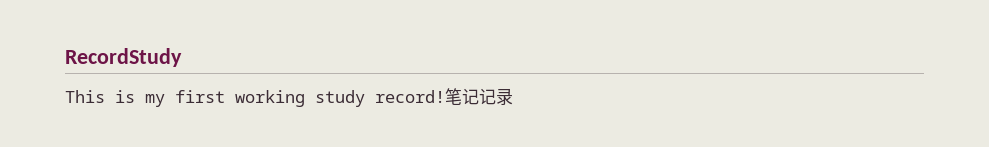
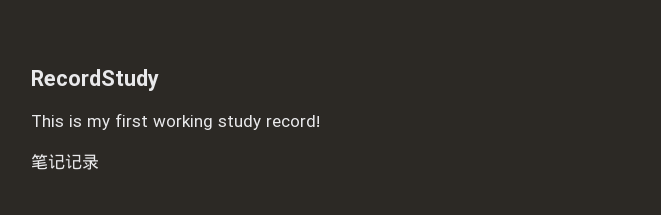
- This is my first working study record!笔记记录
+ This is my first working study record!
+ 笔记记录

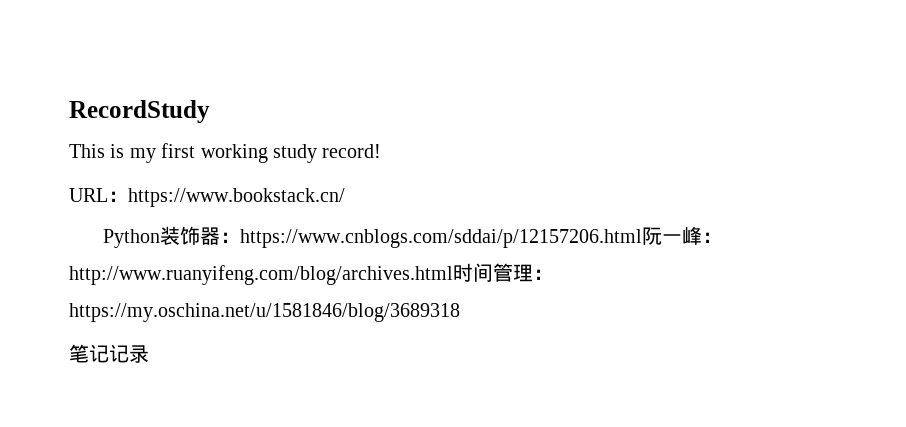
+ URL：https://www.bookstack.cn/
+ Python装饰器：https://www.cnblogs.com/sddai/p/12157206.html阮一峰：http://www.ruanyifeng.com/blog/archives.html时间管理：https://my.oschina.net/u/1581846/blog/3689318

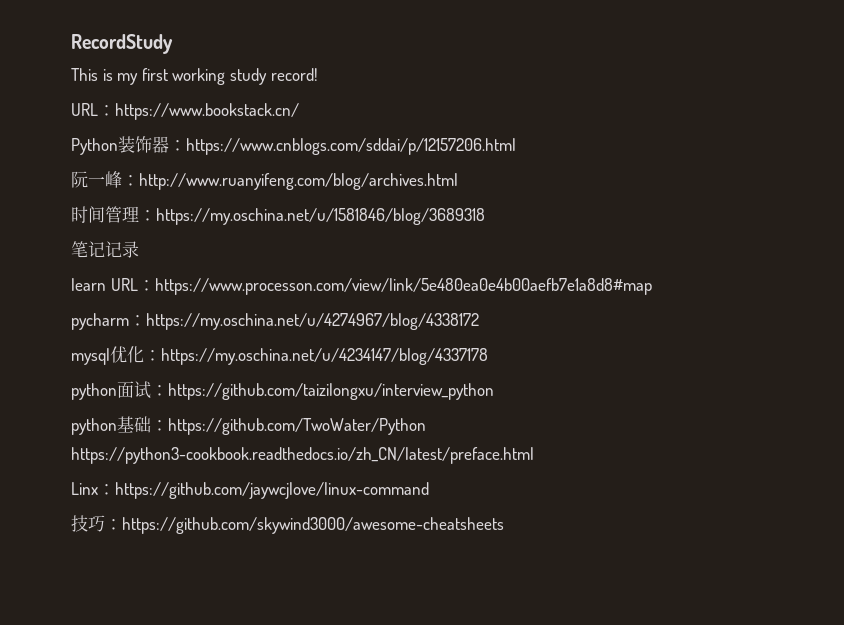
- Python装饰器：https://www.cnblogs.com/sddai/p/12157206.html阮一峰：http://www.ruanyifeng.com/blog/archives.html时间管理：https://my.oschina.net/u/1581846/blog/3689318
+ Python装饰器：https://www.cnblogs.com/sddai/p/12157206.html
+ 阮一峰：http://www.ruanyifeng.com/blog/archives.html
+ 时间管理：https://my.oschina.net/u/1581846/blog/3689318
+ learn URL：https://www.processon.com/view/link/5e480ea0e4b00aefb7e1a8d8#map
+ pycharm：https://my.oschina.net/u/4274967/blog/4338172
+ mysql优化：https://my.oschina.net/u/4234147/blog/4337178
+ python面试：https://github.com/taizilongxu/interview_python
+ python基础：https://github.com/TwoWater/Python https://python3-cookbook.readthedocs.io/zh_CN/latest/preface.html
+ Linx：https://github.com/jaywcjlove/linux-command
+ 技巧：https://github.com/skywind3000/awesome-cheatsheets

